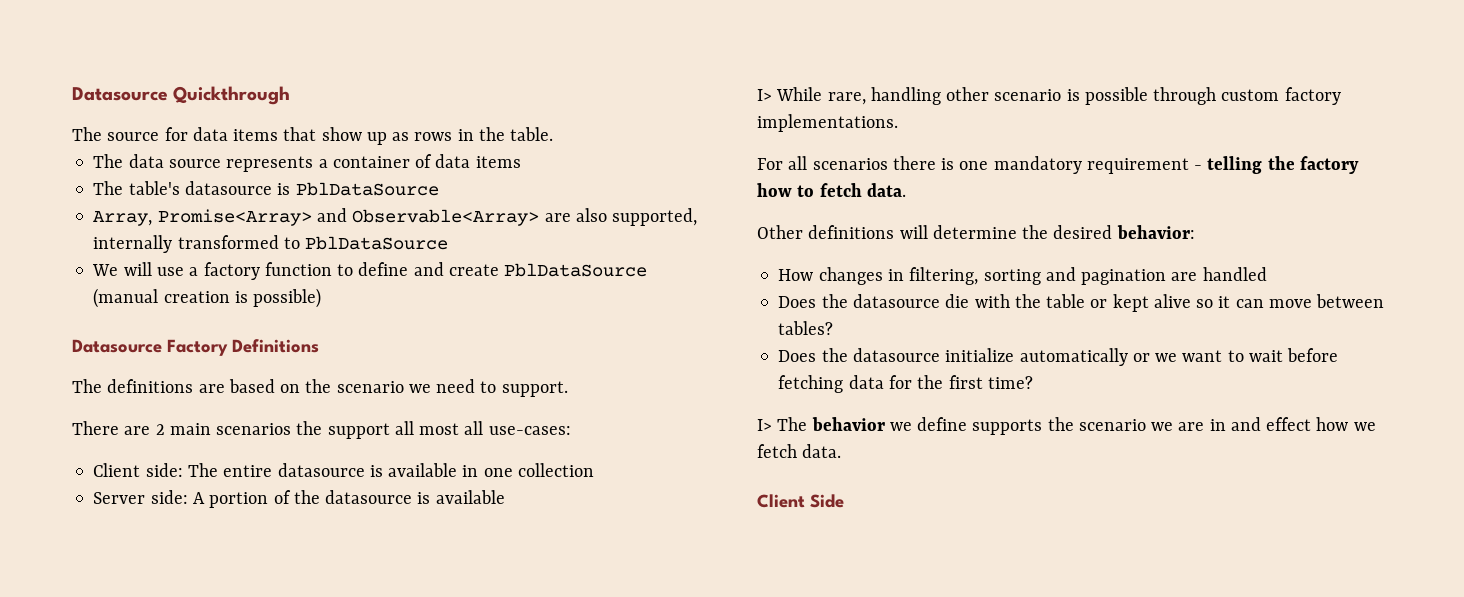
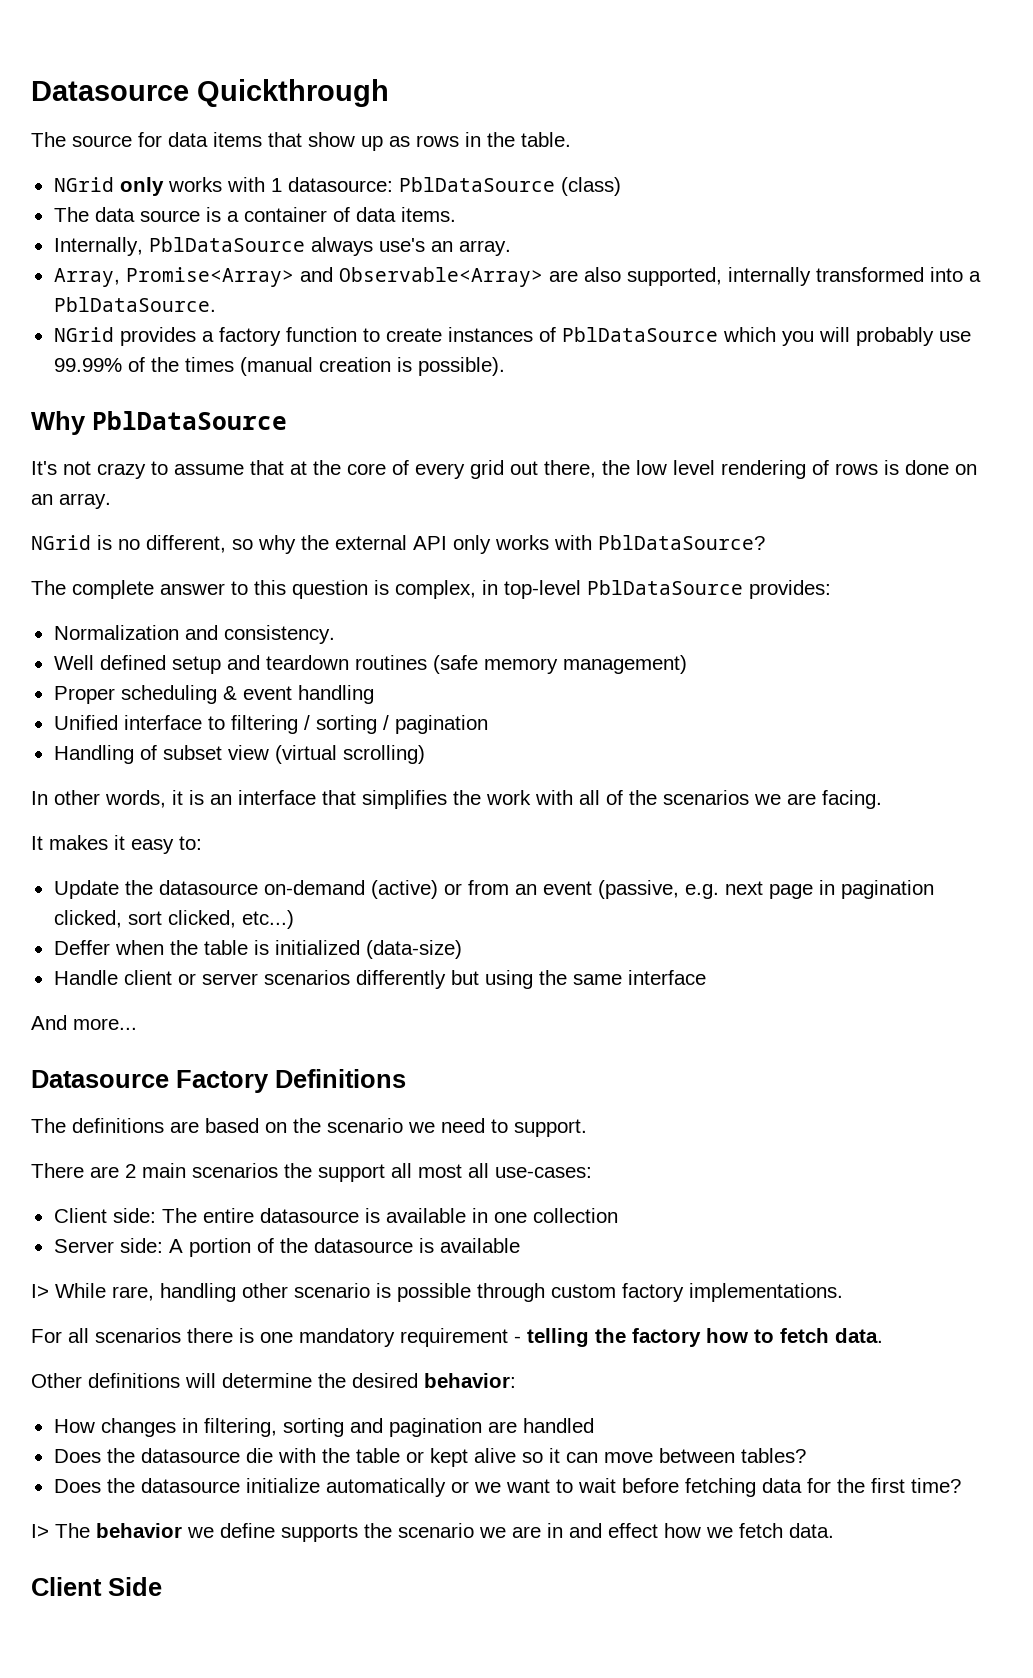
+ NGrid only works with 1 datasource: PblDataSource (class)
- The data source represents a container of data items
- The table's datasource is PblDataSource
+ The data source is a container of data items.
+ Internally, PblDataSource always use's an array.
- Array, Promise<Array> and Observable<Array> are also supported, internally transformed to PblDataSource
- We will use a factory function to define and create PblDataSource (manual creation is possible)
+ Array, Promise<Array> and Observable<Array> are also supported, internally transformed into a PblDataSource.
+ NGrid provides a factory function to create instances of PblDataSource which you will probably use 99.99% of the times (manual creation is possible).
+ Why PblDataSource
+ It's not crazy to assume that at the core of every grid out there, the low level rendering of rows is done on an array.
+ NGrid is no different, so why the external API only works with PblDataSource?
+ The complete answer to this question is complex, in top-level PblDataSource provides:
+ Normalization and consistency.
+ Well defined setup and teardown routines (safe memory management)
+ Proper scheduling & event handling
+ Unified interface to filtering / sorting / pagination
+ Handling of subset view (virtual scrolling)
+ In other words, it is an interface that simplifies the work with all of the scenarios we are facing.
+ It makes it easy to:
+ Update the datasource on-demand (active) or from an event (passive, e.g. next page in pagination clicked, sort clicked, etc...)
+ Deffer when the table is initialized (data-size)
+ Handle client or server scenarios differently but using the same interface
+ And more...

